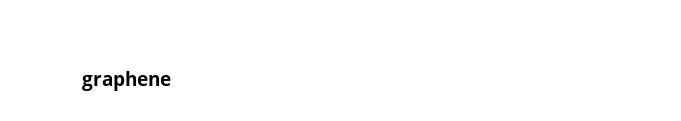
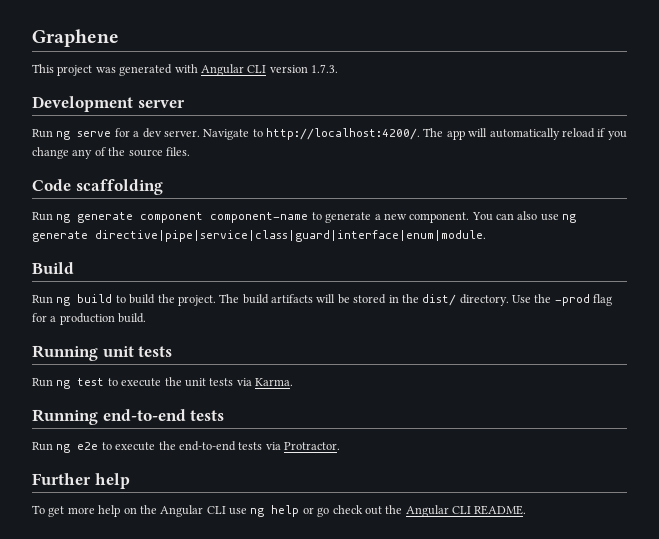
- graphene
+ Graphene
+ This project was generated with Angular CLI version 1.7.3.
+ Development server
+ Run ng serve for a dev server. Navigate to http://localhost:4200/. The app will automatically reload if you change any of the source files.
+ Code scaffolding
+ Run ng generate component component-name to generate a new component. You can also use ng generate directive|pipe|service|class|guard|interface|enum|module.
+ Build
+ Run ng build to build the project. The build artifacts will be stored in the dist/ directory. Use the -prod flag for a production build.
+ Running unit tests
+ Run ng test to execute the unit tests via Karma.
+ Running end-to-end tests
+ Run ng e2e to execute the end-to-end tests via Protractor.
+ Further help
+ To get more help on the Angular CLI use ng help or go check out the Angular CLI README.

